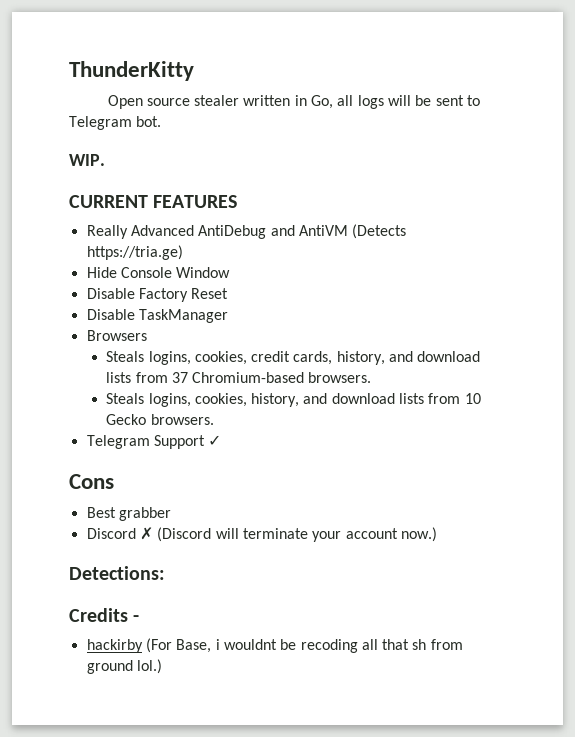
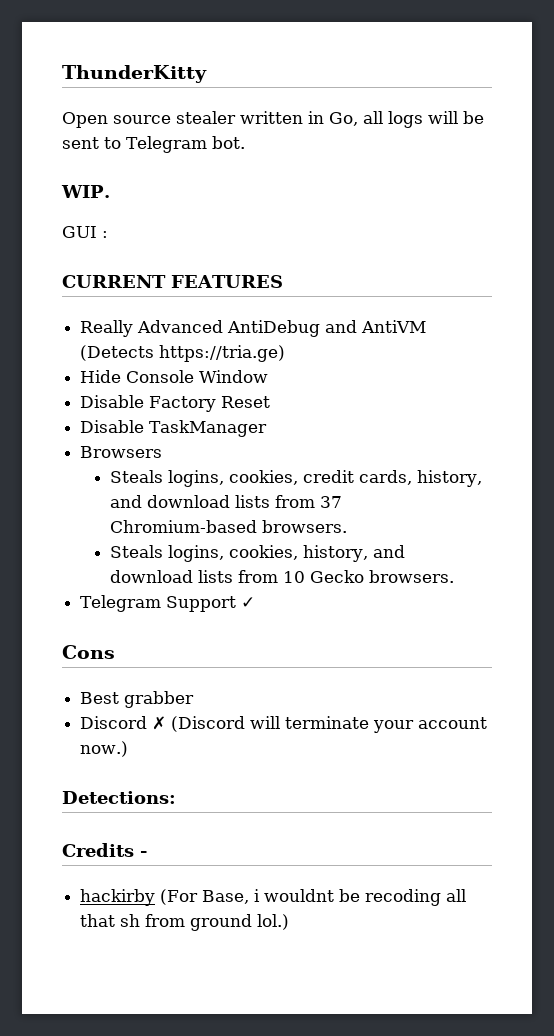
+ GUI :

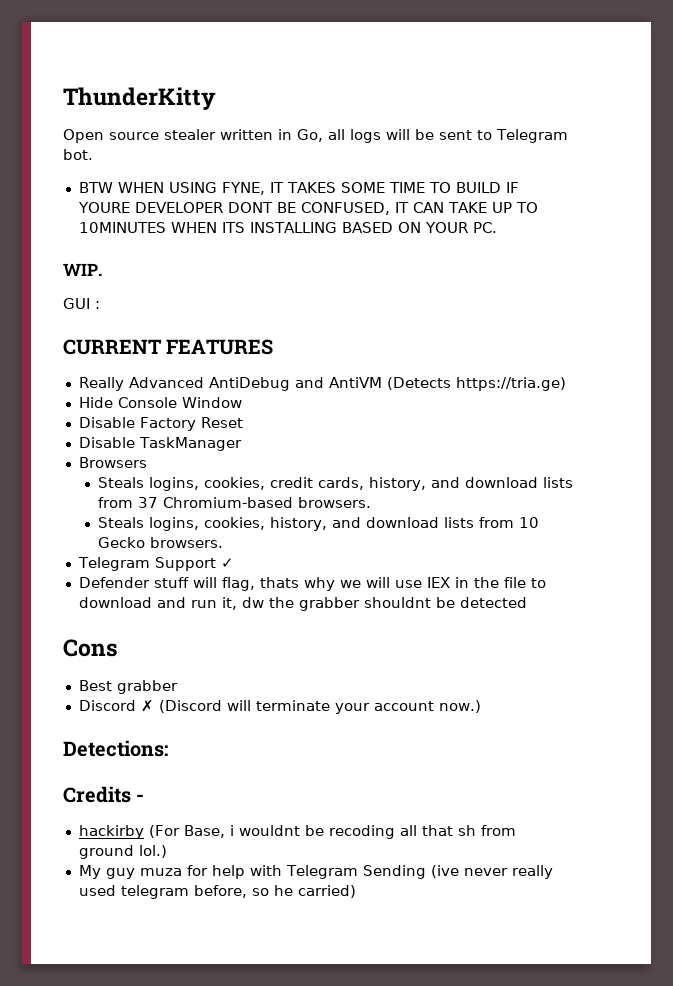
+ BTW WHEN USING FYNE, IT TAKES SOME TIME TO BUILD IF YOURE DEVELOPER DONT BE CONFUSED, IT CAN TAKE UP TO 10MINUTES WHEN ITS INSTALLING BASED ON YOUR PC.
+ Defender stuff will flag, thats why we will use IEX in the file to download and run it, dw the grabber shouldnt be detected
+ My guy muza for help with Telegram Sending (ive never really used telegram before, so he carried)

